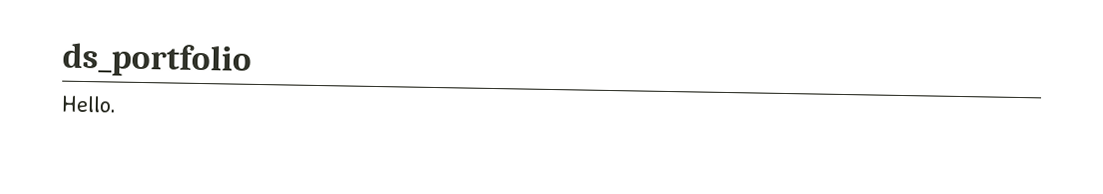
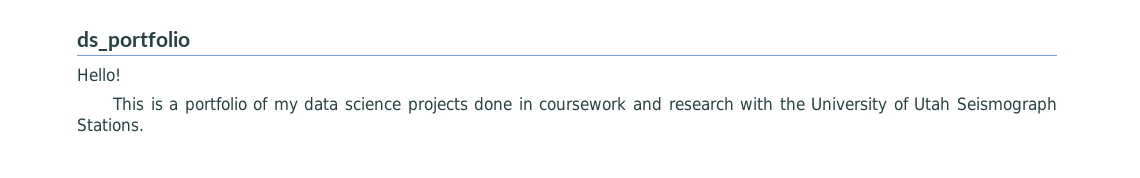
- Hello.
+ Hello!
+ This is a portfolio of my data science projects done in coursework and research with the University of Utah Seismograph Stations.

